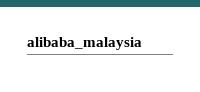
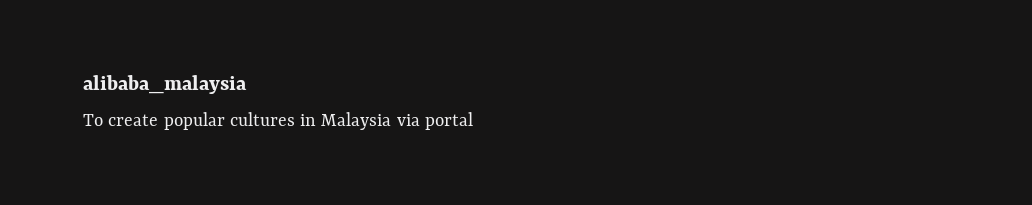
+ To create popular cultures in Malaysia via portal

